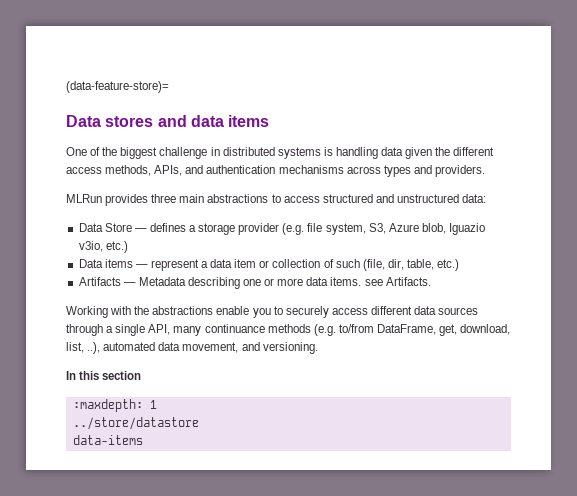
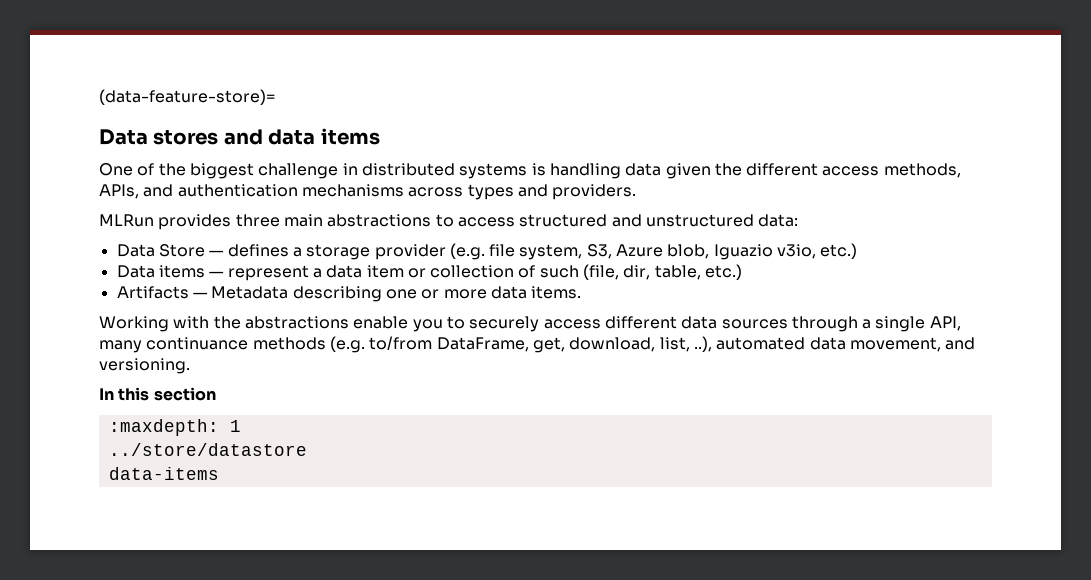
- Artifacts — Metadata describing one or more data items. see Artifacts.
+ Artifacts — Metadata describing one or more data items.

